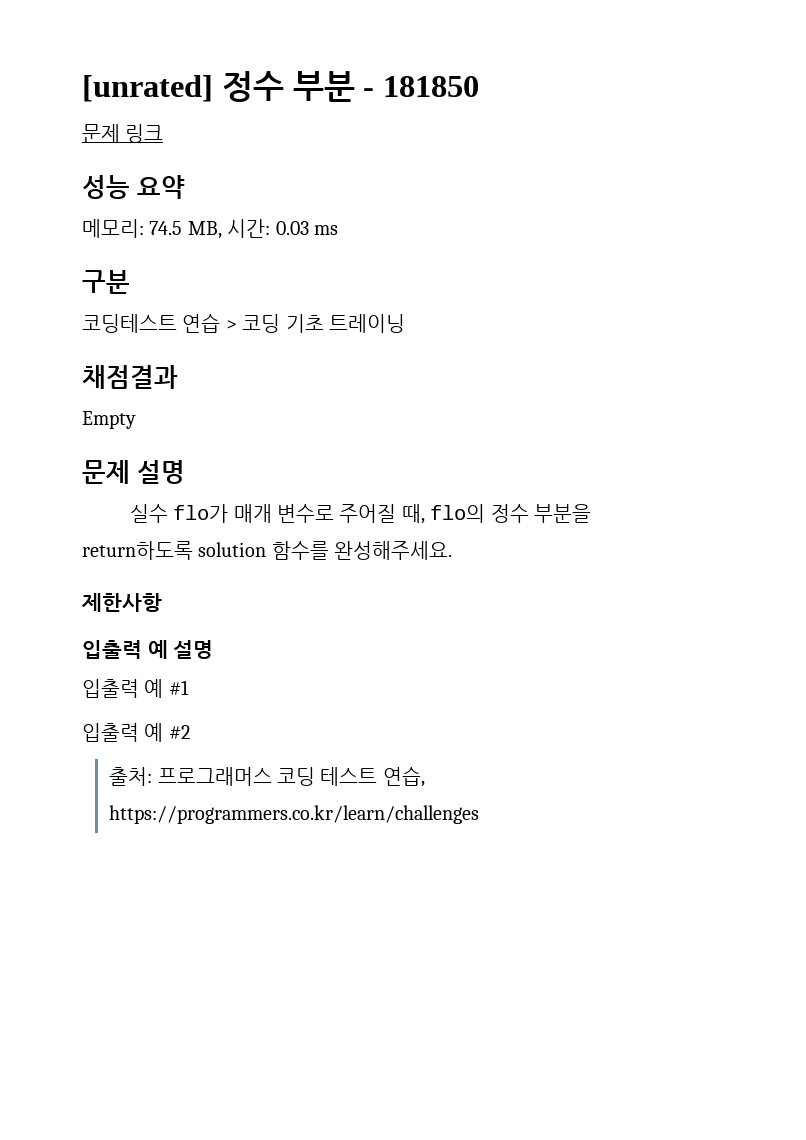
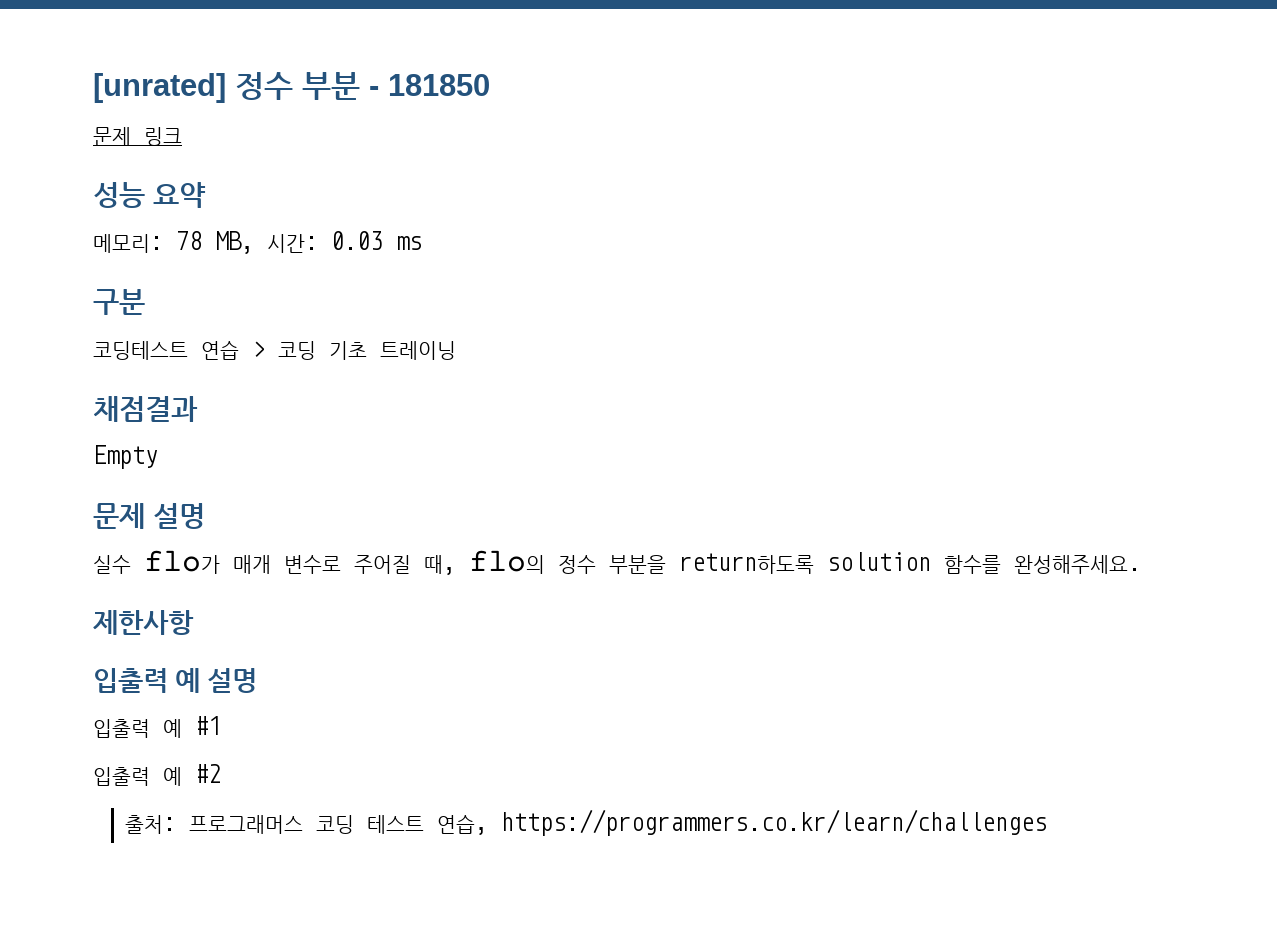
- 메모리: 74.5 MB, 시간: 0.03 ms
+ 메모리: 78 MB, 시간: 0.03 ms

